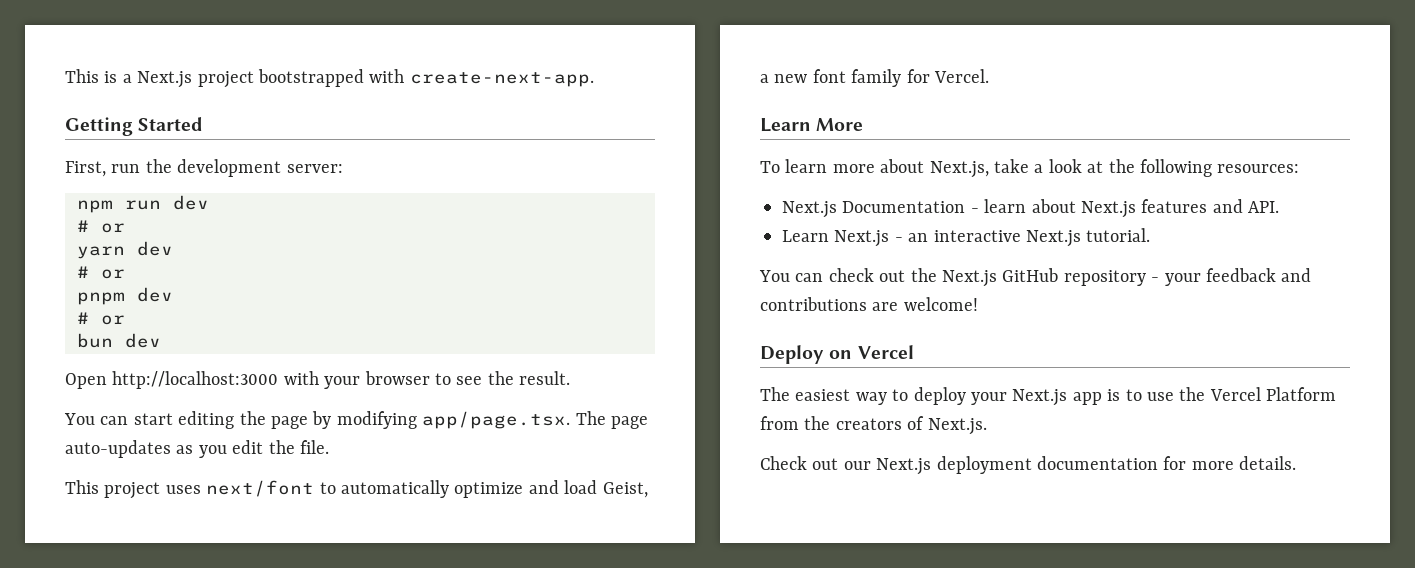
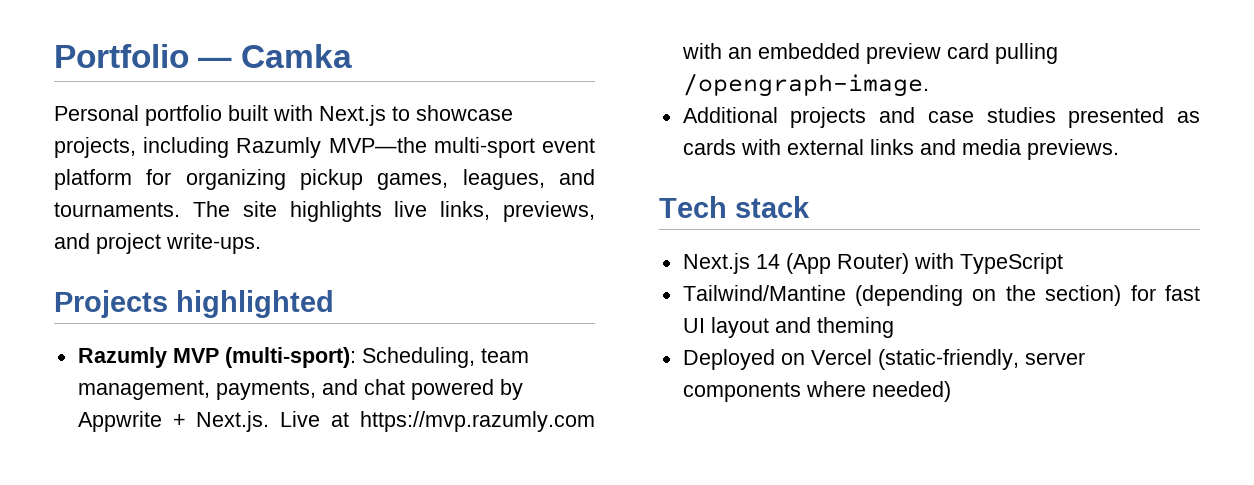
- This is a Next.js project bootstrapped with create-next-app.
- Getting Started
- First, run the development server:
- npm run dev
- # or
- yarn dev
- # or
- pnpm dev
- # or
- bun dev
- Open http://localhost:3000 with your browser to see the result.
- You can start editing the page by modifying app/page.tsx. The page auto-updates as you edit the file.
- This project uses next/font to automatically optimize and load Geist, a new font family for Vercel.
- Learn More
- To learn more about Next.js, take a look at the following resources:
- Next.js Documentation - learn about Next.js features and API.
- Learn Next.js - an interactive Next.js tutorial.
- You can check out the Next.js GitHub repository - your feedback and contributions are welcome!
- Deploy on Vercel
- The easiest way to deploy your Next.js app is to use the Vercel Platform from the creators of Next.js.
- Check out our Next.js deployment documentation for more details.
+ Portfolio — Camka
+ Personal portfolio built with Next.js to showcase projects, including Razumly MVP—the multi-sport event platform for organizing pickup games, leagues, and tournaments. The site highlights live links, previews, and project write-ups.
+ Projects highlighted
+ Razumly MVP (multi-sport): Scheduling, team management, payments, and chat powered by Appwrite + Next.js. Live at https://mvp.razumly.com with an embedded preview card pulling /opengraph-image.
+ Additional projects and case studies presented as cards with external links and media previews.
+ Tech stack
+ Next.js 14 (App Router) with TypeScript
+ Tailwind/Mantine (depending on the section) for fast UI layout and theming
+ Deployed on Vercel (static-friendly, server components where needed)

